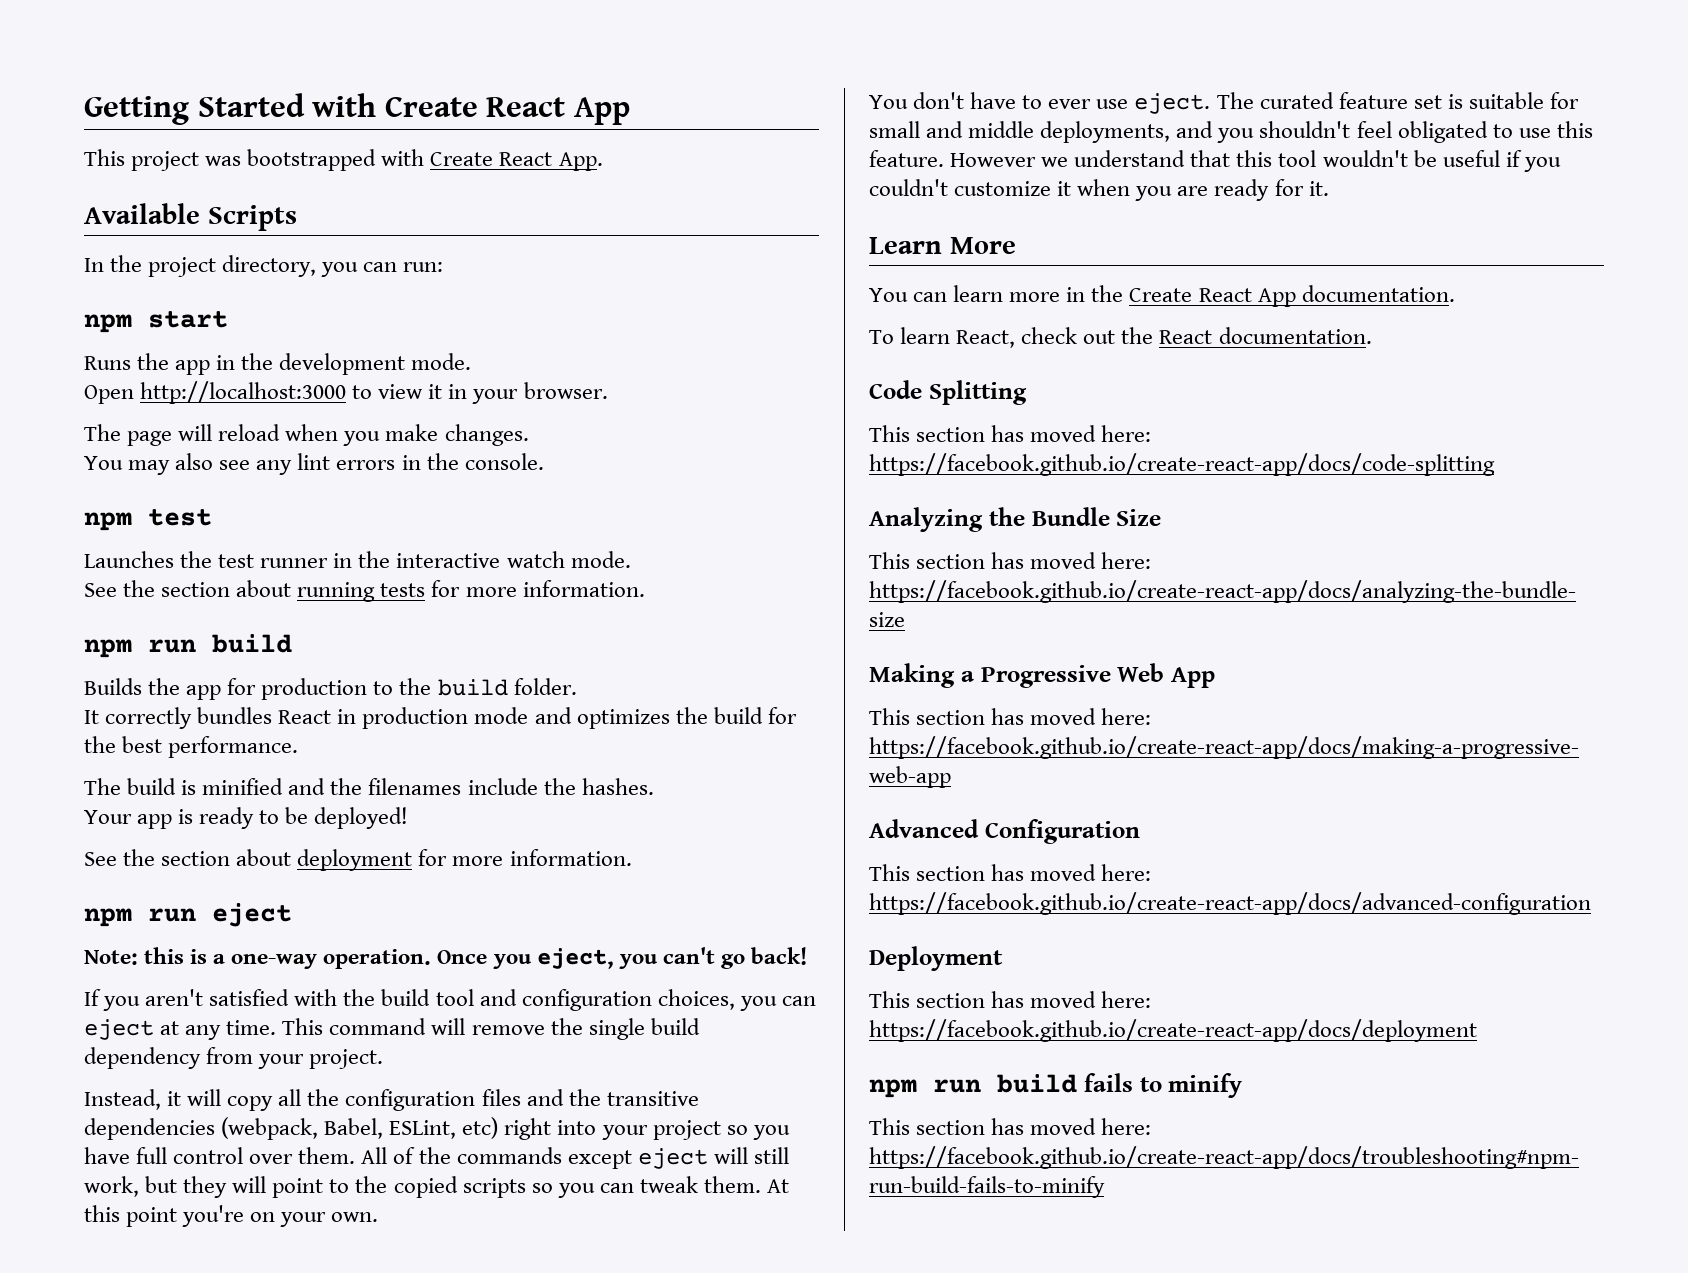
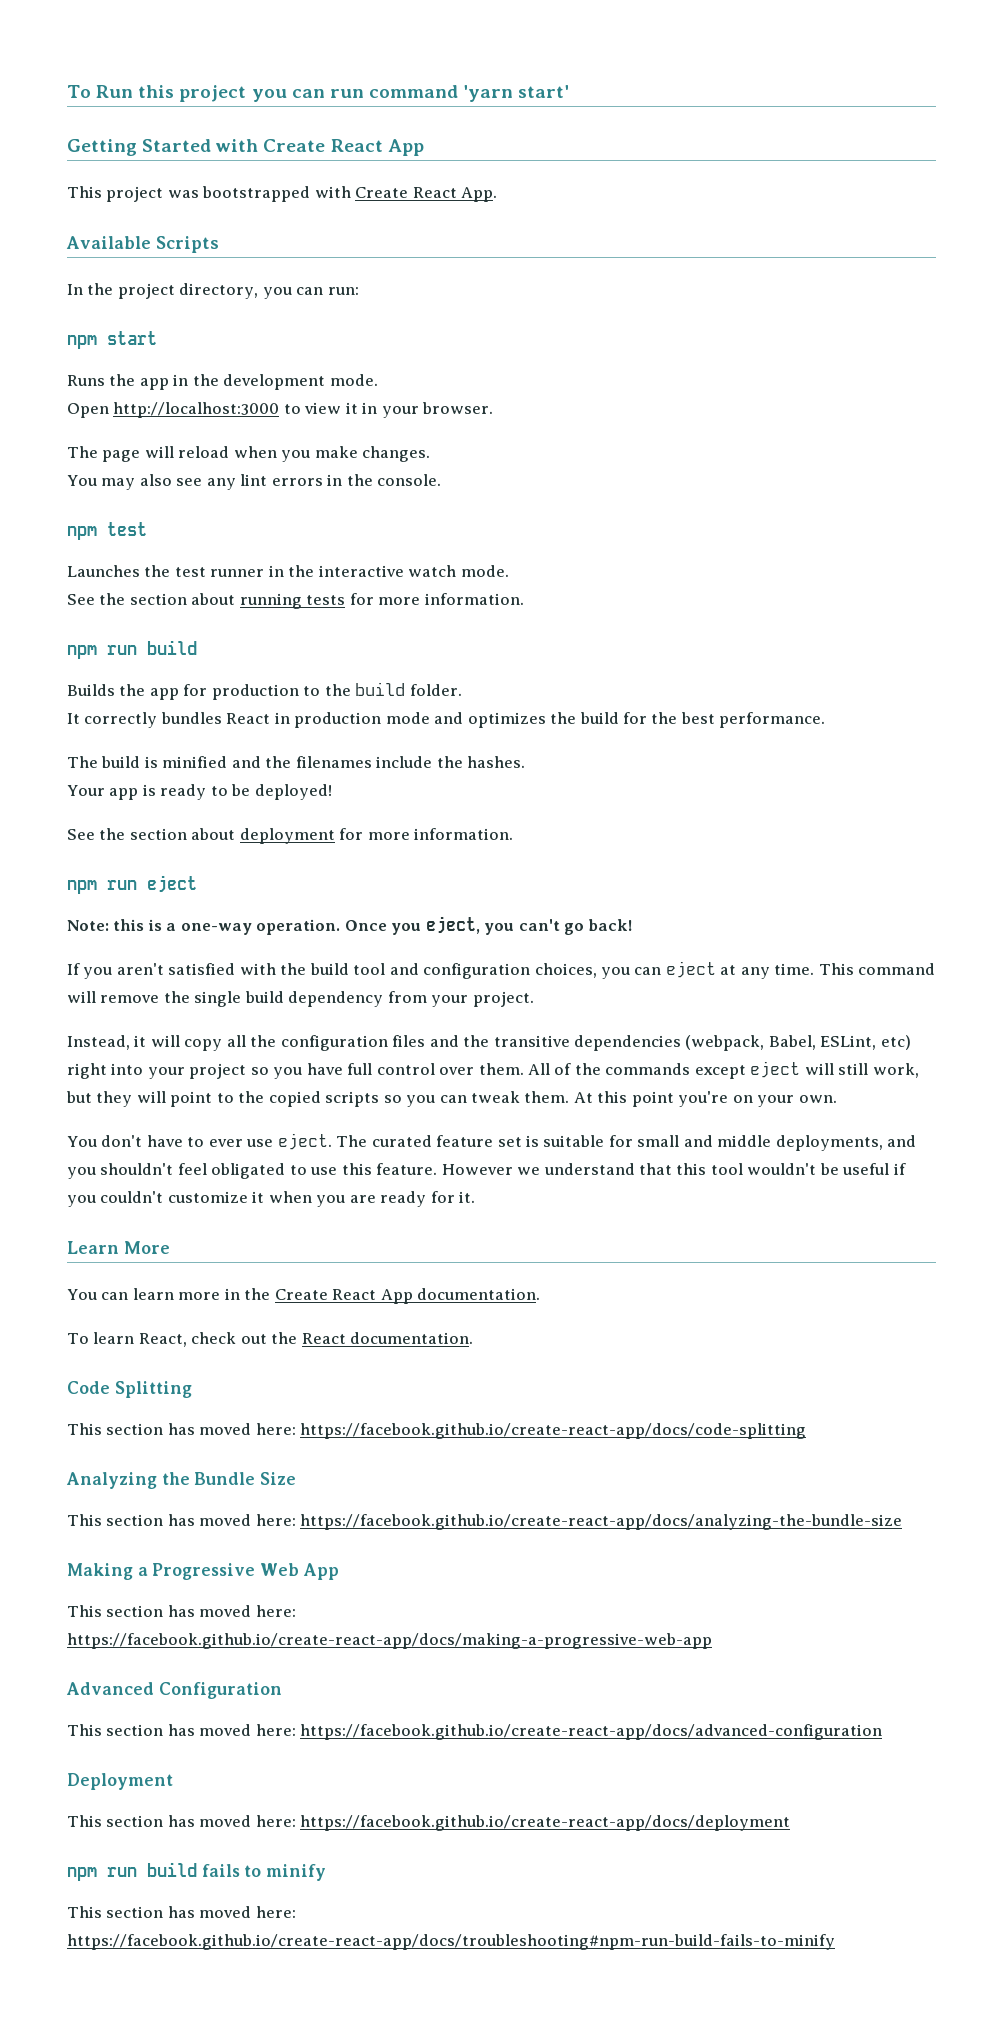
+ To Run this project you can run command 'yarn start'

